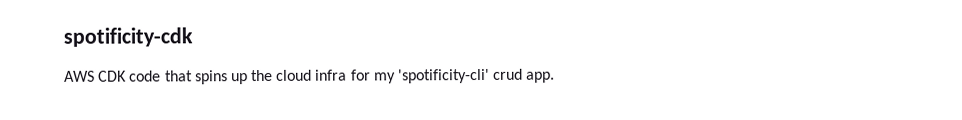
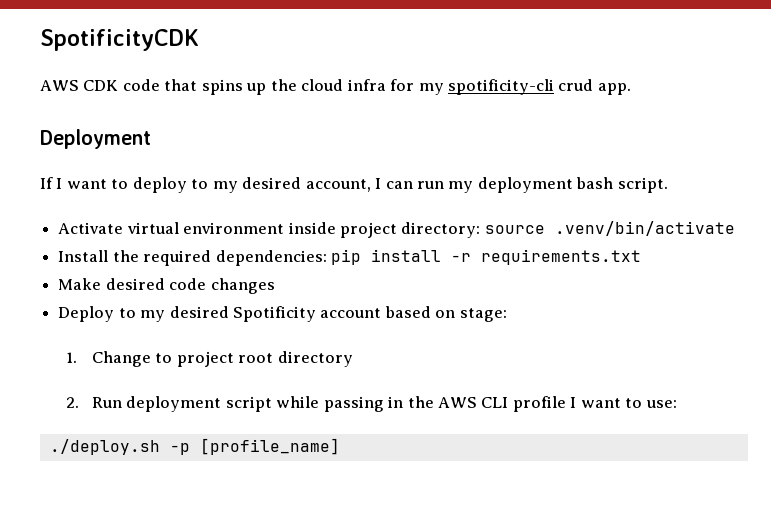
- spotificity-cdk
+ SpotificityCDK
- AWS CDK code that spins up the cloud infra for my 'spotificity-cli' crud app.
+ AWS CDK code that spins up the cloud infra for my spotificity-cli crud app.
+ Deployment
+ If I want to deploy to my desired account, I can run my deployment bash script.
+ Activate virtual environment inside project directory: source .venv/bin/activate
+ Install the required dependencies: pip install -r requirements.txt
+ Make desired code changes
+ Deploy to my desired Spotificity account based on stage:
+ 1. Change to project root directory
+ 2. Run deployment script while passing in the AWS CLI profile I want to use:
+ ./deploy.sh -p [profile_name]

